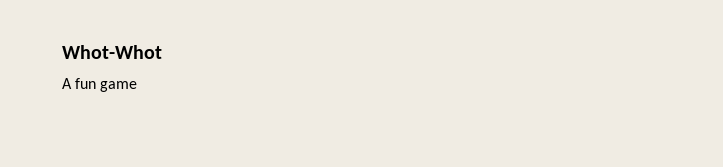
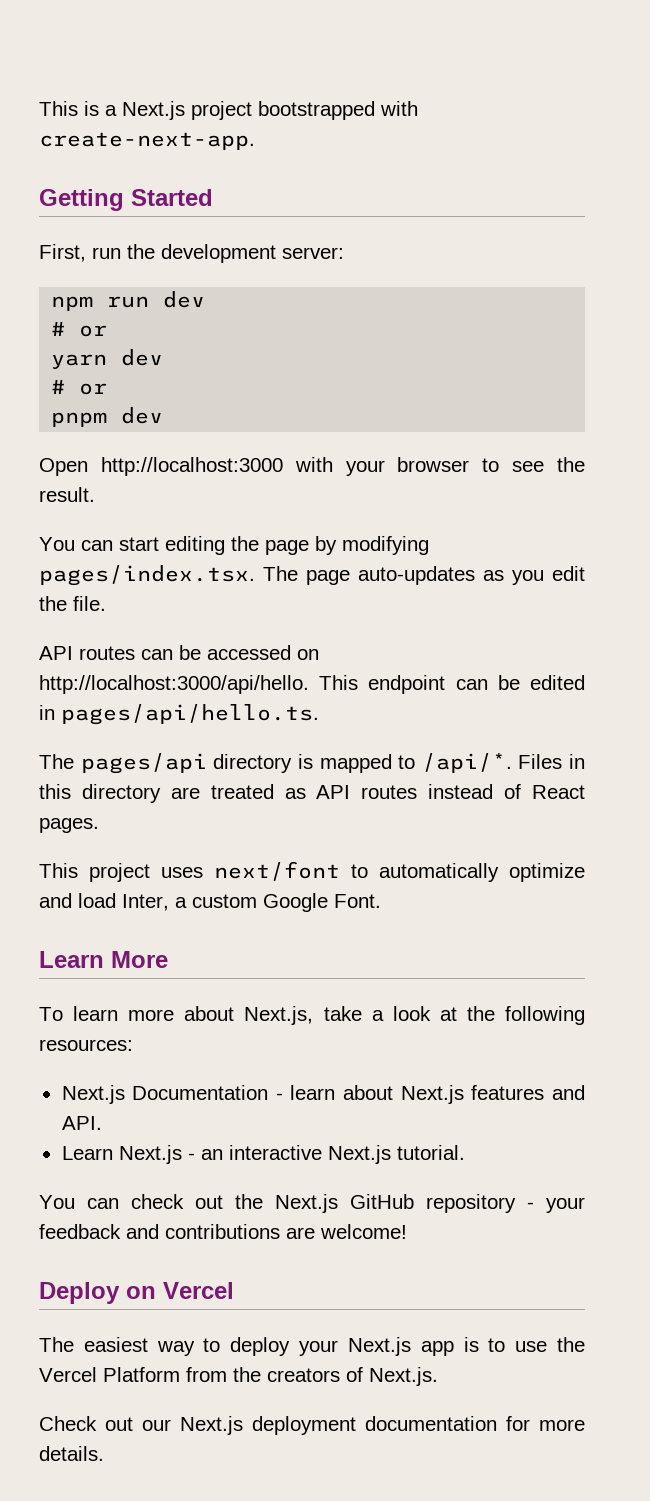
- Whot-Whot
- A fun game
+ This is a Next.js project bootstrapped with create-next-app.
+ Getting Started
+ First, run the development server:
+ npm run dev
+ # or
+ yarn dev
+ # or
+ pnpm dev
+ Open http://localhost:3000 with your browser to see the result.
+ You can start editing the page by modifying pages/index.tsx. The page auto-updates as you edit the file.
+ API routes can be accessed on http://localhost:3000/api/hello. This endpoint can be edited in pages/api/hello.ts.
+ The pages/api directory is mapped to /api/*. Files in this directory are treated as API routes instead of React pages.
+ This project uses next/font to automatically optimize and load Inter, a custom Google Font.
+ Learn More
+ To learn more about Next.js, take a look at the following resources:
+ Next.js Documentation - learn about Next.js features and API.
+ Learn Next.js - an interactive Next.js tutorial.
+ You can check out the Next.js GitHub repository - your feedback and contributions are welcome!
+ Deploy on Vercel
+ The easiest way to deploy your Next.js app is to use the Vercel Platform from the creators of Next.js.
+ Check out our Next.js deployment documentation for more details.

